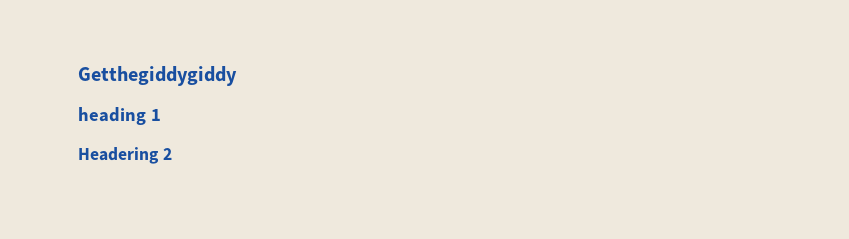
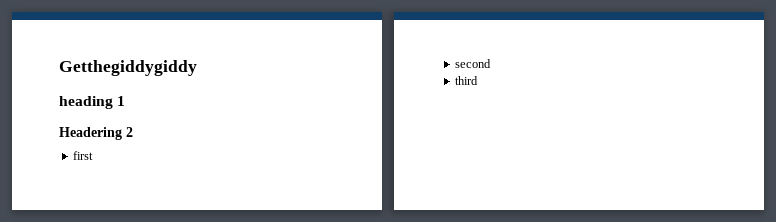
+ first
+ second
+ third

